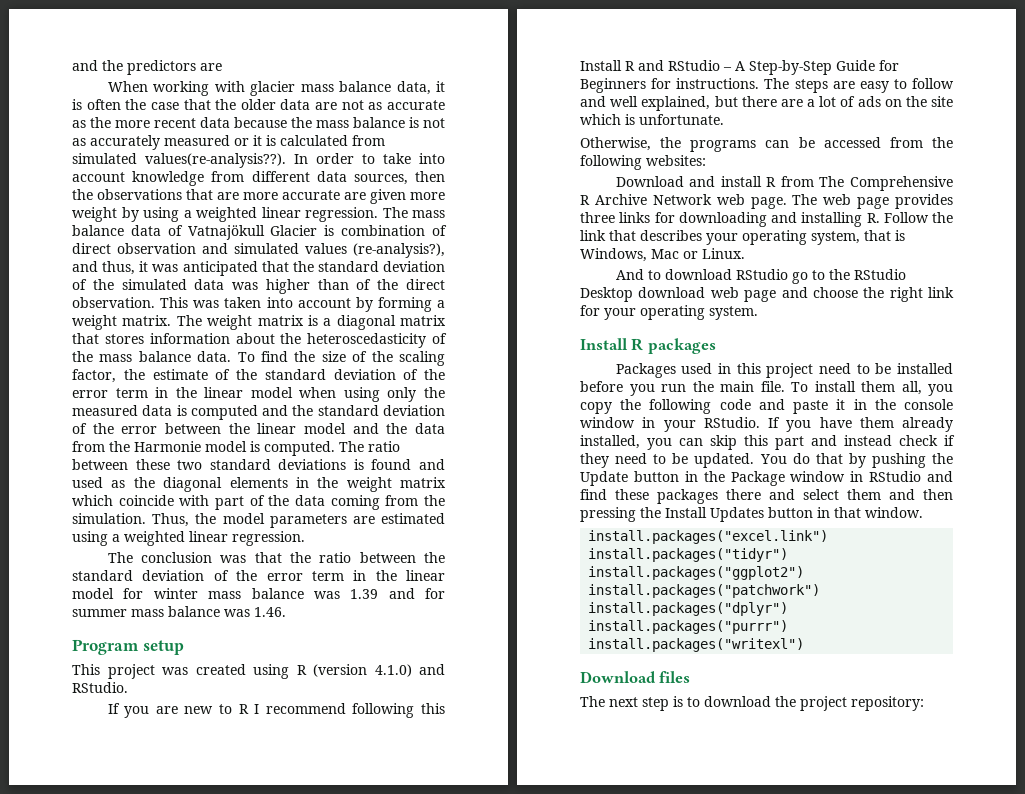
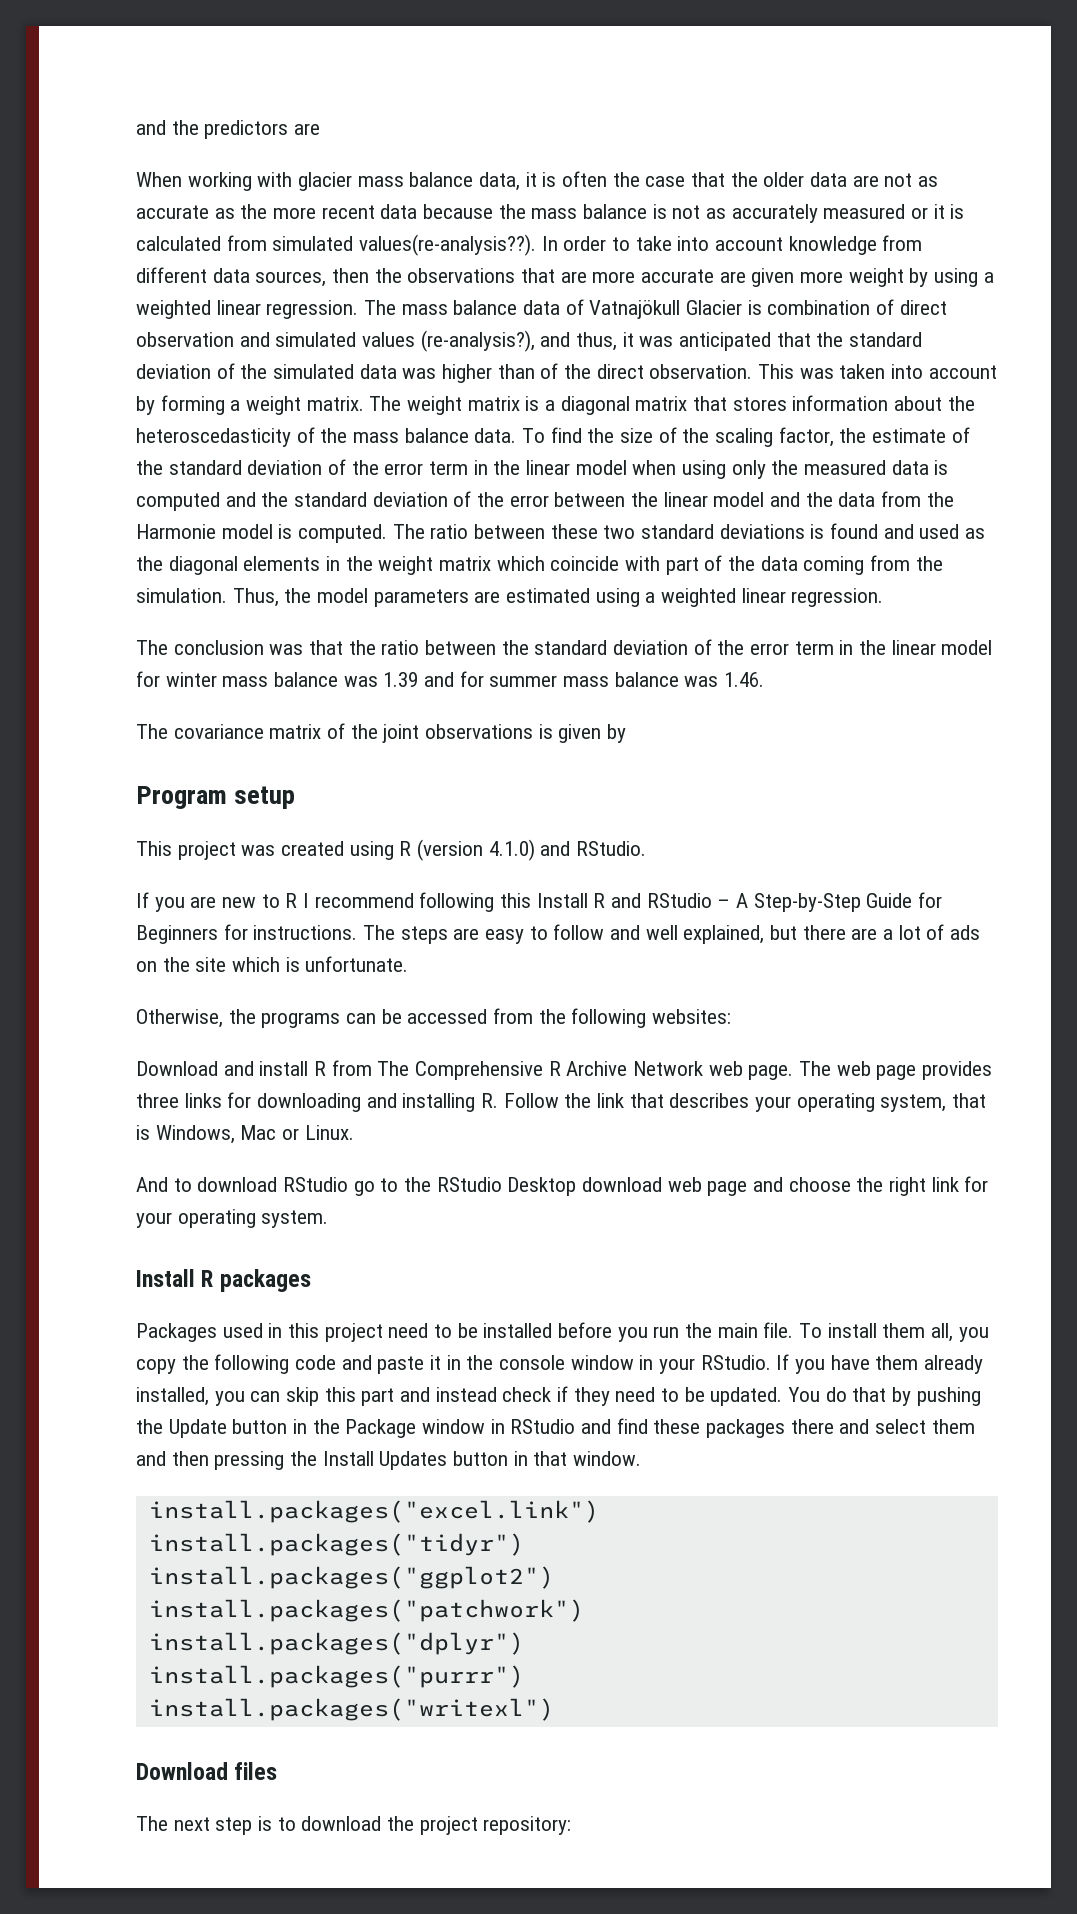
+ The covariance matrix of the joint observations is given by

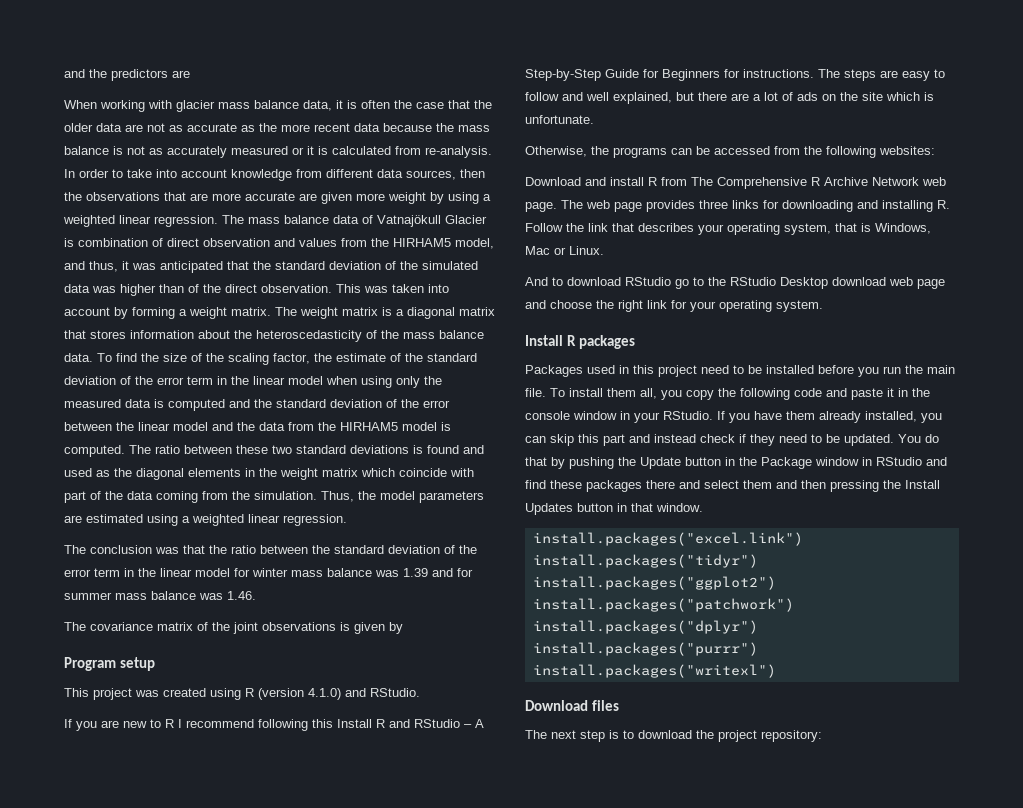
- When working with glacier mass balance data, it is often the case that the older data are not as accurate as the more recent data because the mass balance is not as accurately measured or it is calculated from simulated values(re-analysis??).
+ When working with glacier mass balance data, it is often the case that the older data are not as accurate as the more recent data because the mass balance is not as accurately measured or it is calculated from re-analysis.
- The mass balance data of Vatnajökull Glacier is combination of direct observation and simulated values (re-analysis?), and thus, it was anticipated that the standard deviation of the simulated data was higher than of the direct observation.
+ The mass balance data of Vatnajökull Glacier is combination of direct observation and values from the HIRHAM5 model, and thus, it was anticipated that the standard deviation of the simulated data was higher than of the direct observation.
- To find the size of the scaling factor, the estimate of the standard deviation of the error term in the linear model when using only the measured data is computed and the standard deviation of the error between the linear model and the data from the Harmonie model is computed.
+ To find the size of the scaling factor, the estimate of the standard deviation of the error term in the linear model when using only the measured data is computed and the standard deviation of the error between the linear model and the data from the HIRHAM5 model is computed.

